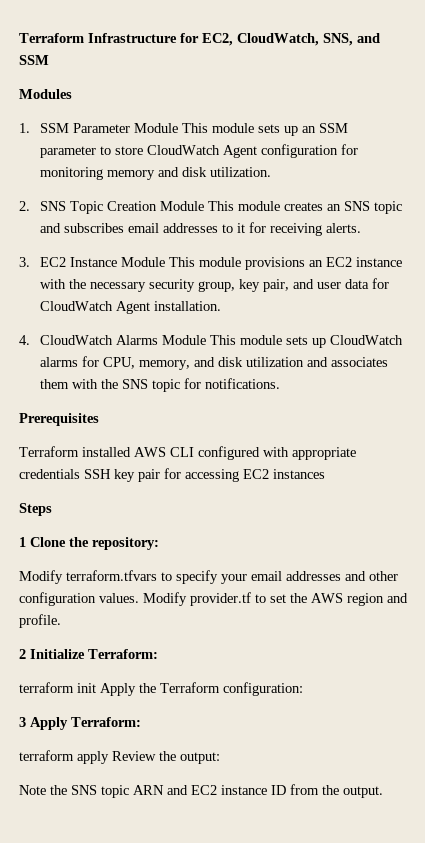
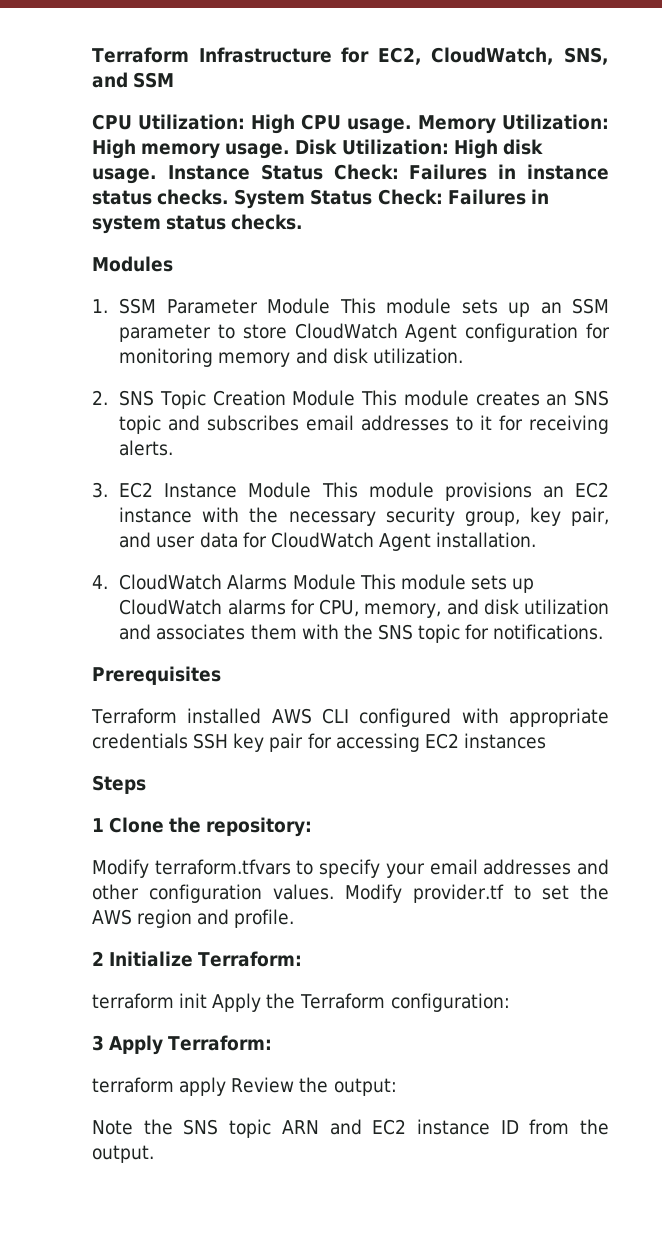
+ CPU Utilization: High CPU usage. Memory Utilization: High memory usage. Disk Utilization: High disk usage. Instance Status Check: Failures in instance status checks. System Status Check: Failures in system status checks.

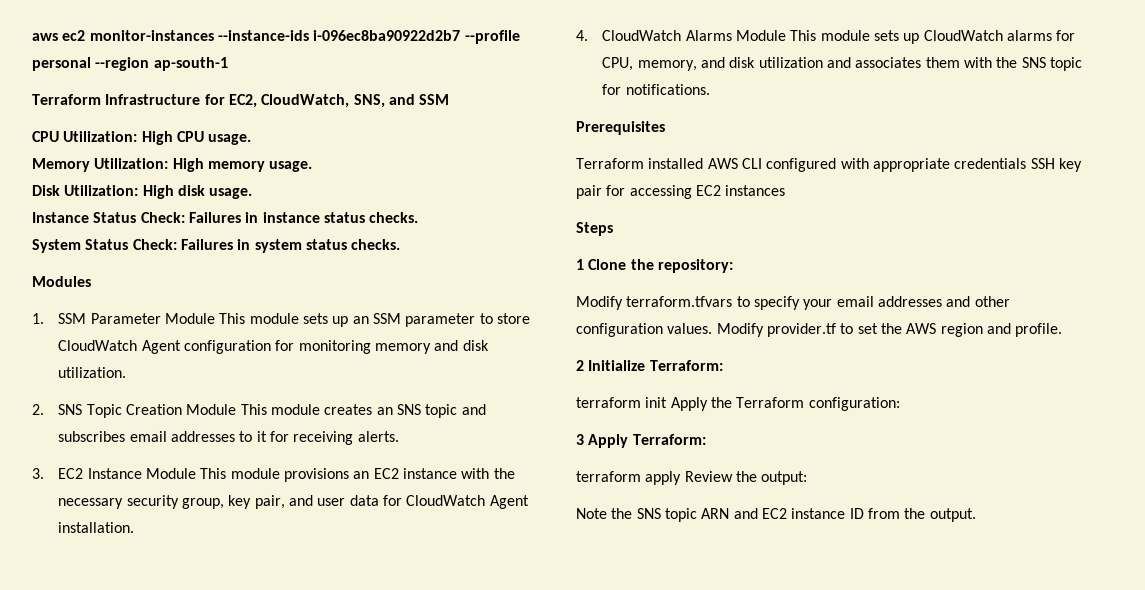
+ aws ec2 monitor-instances --instance-ids i-096ec8ba90922d2b7 --profile personal --region ap-south-1
- CPU Utilization: High CPU usage. Memory Utilization: High memory usage. Disk Utilization: High disk usage. Instance Status Check: Failures in instance status checks. System Status Check: Failures in system status checks.
+ CPU Utilization: High CPU usage.
+ Memory Utilization: High memory usage.
+ Disk Utilization: High disk usage.
+ Instance Status Check: Failures in instance status checks.
+ System Status Check: Failures in system status checks.

